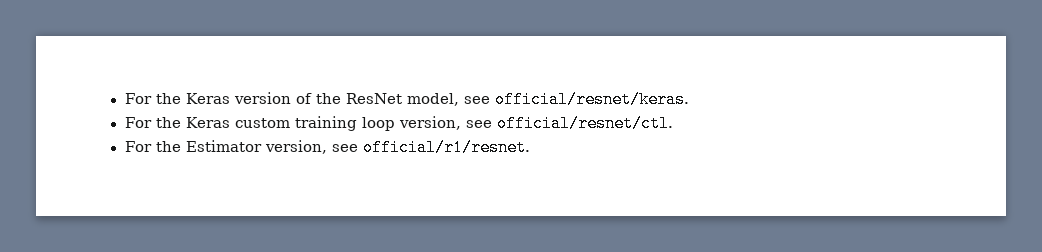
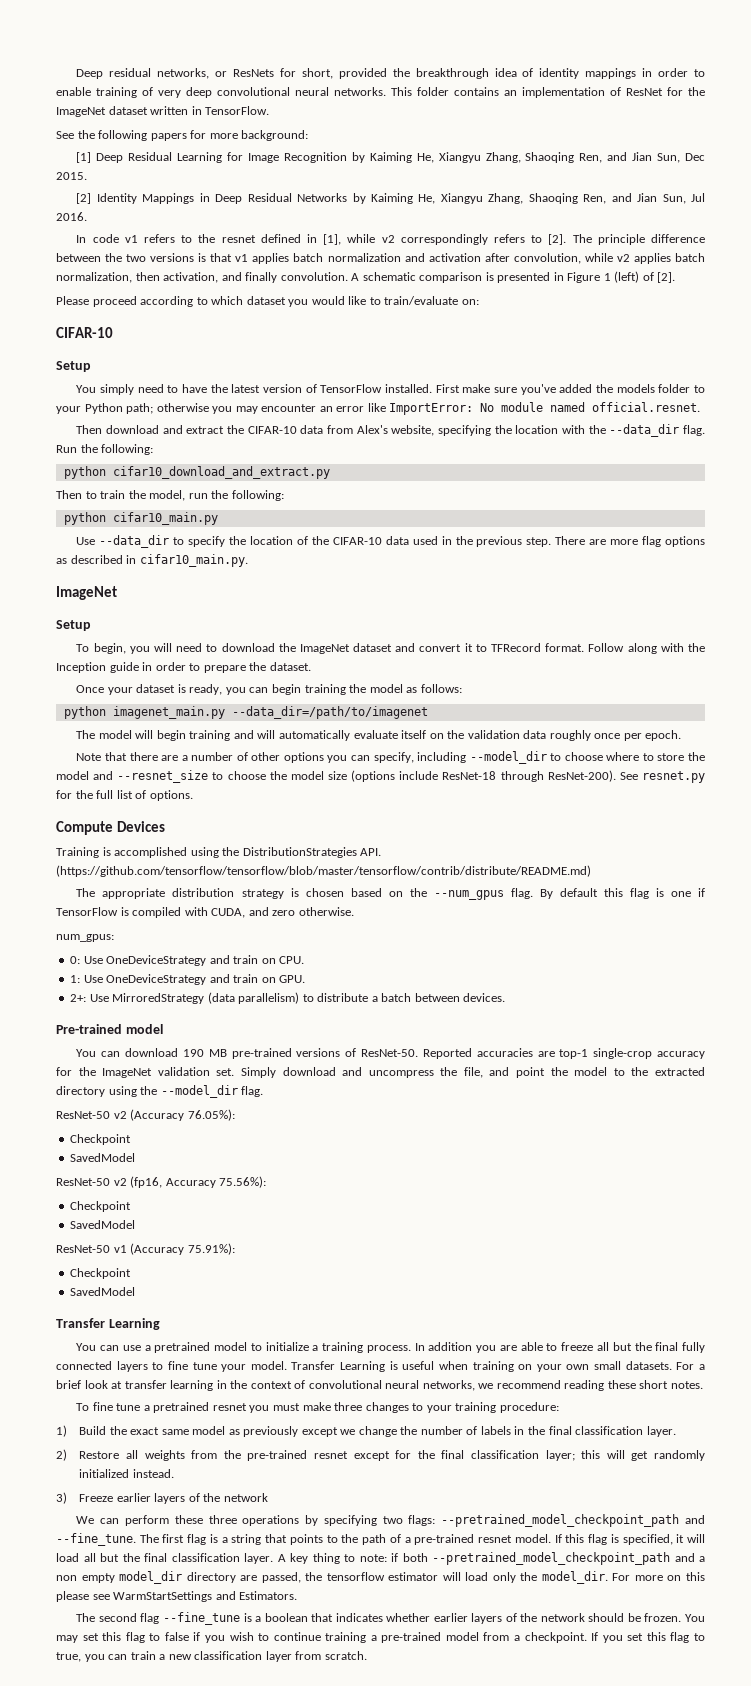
- For the Keras version of the ResNet model, see official/resnet/keras.
- For the Keras custom training loop version, see official/resnet/ctl.
- For the Estimator version, see official/r1/resnet.
+ Deep residual networks, or ResNets for short, provided the breakthrough idea of identity mappings in order to enable training of very deep convolutional neural networks. This folder contains an implementation of ResNet for the ImageNet dataset written in TensorFlow.
+ See the following papers for more background:
+ [1] Deep Residual Learning for Image Recognition by Kaiming He, Xiangyu Zhang, Shaoqing Ren, and Jian Sun, Dec 2015.
+ [2] Identity Mappings in Deep Residual Networks by Kaiming He, Xiangyu Zhang, Shaoqing Ren, and Jian Sun, Jul 2016.
+ In code v1 refers to the resnet defined in [1], while v2 correspondingly refers to [2]. The principle difference between the two versions is that v1 applies batch normalization and activation after convolution, while v2 applies batch normalization, then activation, and finally convolution. A schematic comparison is presented in Figure 1 (left) of [2].
+ Please proceed according to which dataset you would like to train/evaluate on:
+ CIFAR-10
+ Setup
+ You simply need to have the latest version of TensorFlow installed. First make sure you've added the models folder to your Python path; otherwise you may encounter an error like ImportError: No module named official.resnet.
+ Then download and extract the CIFAR-10 data from Alex's website, specifying the location with the --data_dir flag. Run the following:
+ python cifar10_download_and_extract.py
+ Then to train the model, run the following:
+ python cifar10_main.py
+ Use --data_dir to specify the location of the CIFAR-10 data used in the previous step. There are more flag options as described in cifar10_main.py.
+ ImageNet
+ Setup
+ To begin, you will need to download the ImageNet dataset and convert it to TFRecord format. Follow along with the Inception guide in order to prepare the dataset.
+ Once your dataset is ready, you can begin training the model as follows:
+ python imagenet_main.py --data_dir=/path/to/imagenet
+ The model will begin training and will automatically evaluate itself on the validation data roughly once per epoch.
+ Note that there are a number of other options you can specify, including --model_dir to choose where to store the model and --resnet_size to choose the model size (options include ResNet-18 through ResNet-200). See resnet.py for the full list of options.
+ Compute Devices
+ Training is accomplished using the DistributionStrategies API. (https://github.com/tensorflow/tensorflow/blob/master/tensorflow/contrib/distribute/README.md)
+ The appropriate distribution strategy is chosen based on the --num_gpus flag. By default this flag is one if TensorFlow is compiled with CUDA, and zero otherwise.
+ num_gpus:
+ 0: Use OneDeviceStrategy and train on CPU.
+ 1: Use OneDeviceStrategy and train on GPU.
+ 2+: Use MirroredStrategy (data parallelism) to distribute a batch between devices.
+ Pre-trained model
+ You can download 190 MB pre-trained versions of ResNet-50. Reported accuracies are top-1 single-crop accuracy for the ImageNet validation set. Simply download and uncompress the file, and point the model to the extracted directory using the --model_dir flag.
+ ResNet-50 v2 (Accuracy 76.05%):
+ Checkpoint
+ SavedModel
+ ResNet-50 v2 (fp16, Accuracy 75.56%):
+ Checkpoint
+ SavedModel
+ ResNet-50 v1 (Accuracy 75.91%):
+ Checkpoint
+ SavedModel
+ Transfer Learning
+ You can use a pretrained model to initialize a training process. In addition you are able to freeze all but the final fully connected layers to fine tune your model. Transfer Learning is useful when training on your own small datasets. For a brief look at transfer learning in the context of convolutional neural networks, we recommend reading these short notes.
+ To fine tune a pretrained resnet you must make three changes to your training procedure:
+ 1) Build the exact same model as previously except we change the number of labels in the final classification layer.
+ 2) Restore all weights from the pre-trained resnet except for the final classification layer; this will get randomly initialized instead.
+ 3) Freeze earlier layers of the network
+ We can perform these three operations by specifying two flags: --pretrained_model_checkpoint_path and --fine_tune. The first flag is a string that points to the path of a pre-trained resnet model. If this flag is specified, it will load all but the final classification layer. A key thing to note: if both --pretrained_model_checkpoint_path and a non empty model_dir directory are passed, the tensorflow estimator will load only the model_dir. For more on this please see WarmStartSettings and Estimators.
+ The second flag --fine_tune is a boolean that indicates whether earlier layers of the network should be frozen. You may set this flag to false if you wish to continue training a pre-trained model from a checkpoint. If you set this flag to true, you can train a new classification layer from scratch.

